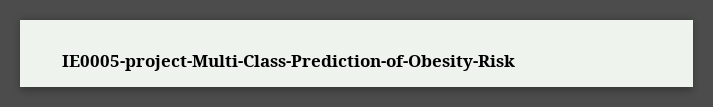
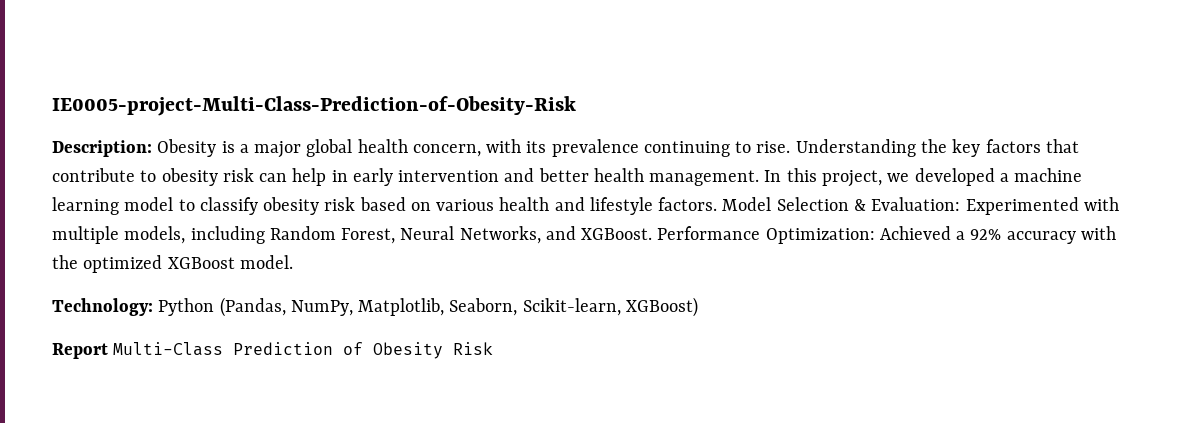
+ Description: Obesity is a major global health concern, with its prevalence continuing to rise. Understanding the key factors that contribute to obesity risk can help in early intervention and better health management. In this project, we developed a machine learning model to classify obesity risk based on various health and lifestyle factors. Model Selection & Evaluation: Experimented with multiple models, including Random Forest, Neural Networks, and XGBoost. Performance Optimization: Achieved a 92% accuracy with the optimized XGBoost model.
+ Technology: Python (Pandas, NumPy, Matplotlib, Seaborn, Scikit-learn, XGBoost)
+ Report Multi-Class Prediction of Obesity Risk

